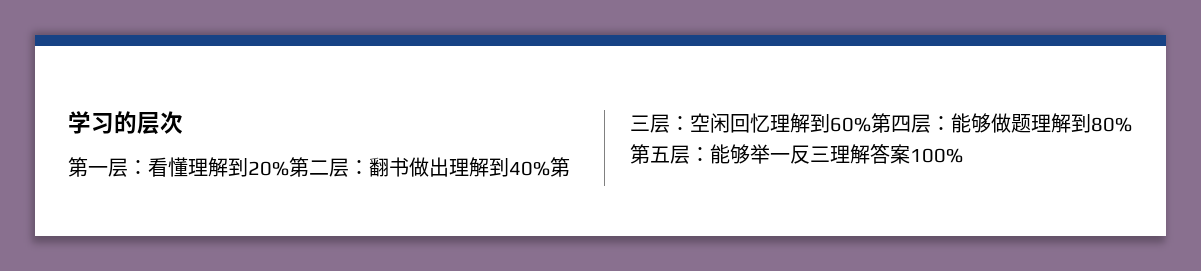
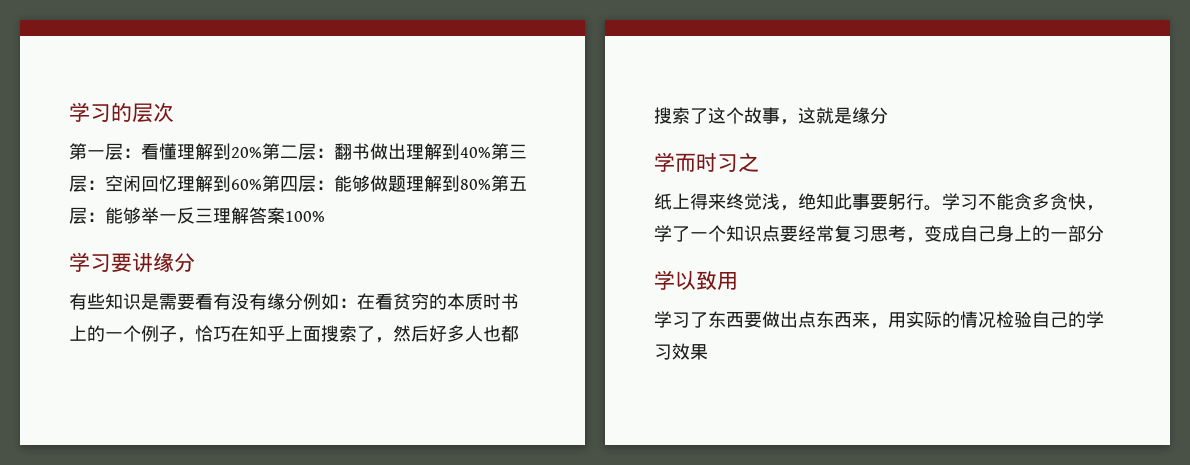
+ 学习要讲缘分
+ 有些知识是需要看有没有缘分例如：在看贫穷的本质时书上的一个例子，恰巧在知乎上面搜索了，然后好多人也都搜索了这个故事，这就是缘分
+ 学而时习之
+ 纸上得来终觉浅，绝知此事要躬行。学习不能贪多贪快，学了一个知识点要经常复习思考，变成自己身上的一部分
+ 学以致用
+ 学习了东西要做出点东西来，用实际的情况检验自己的学习效果

